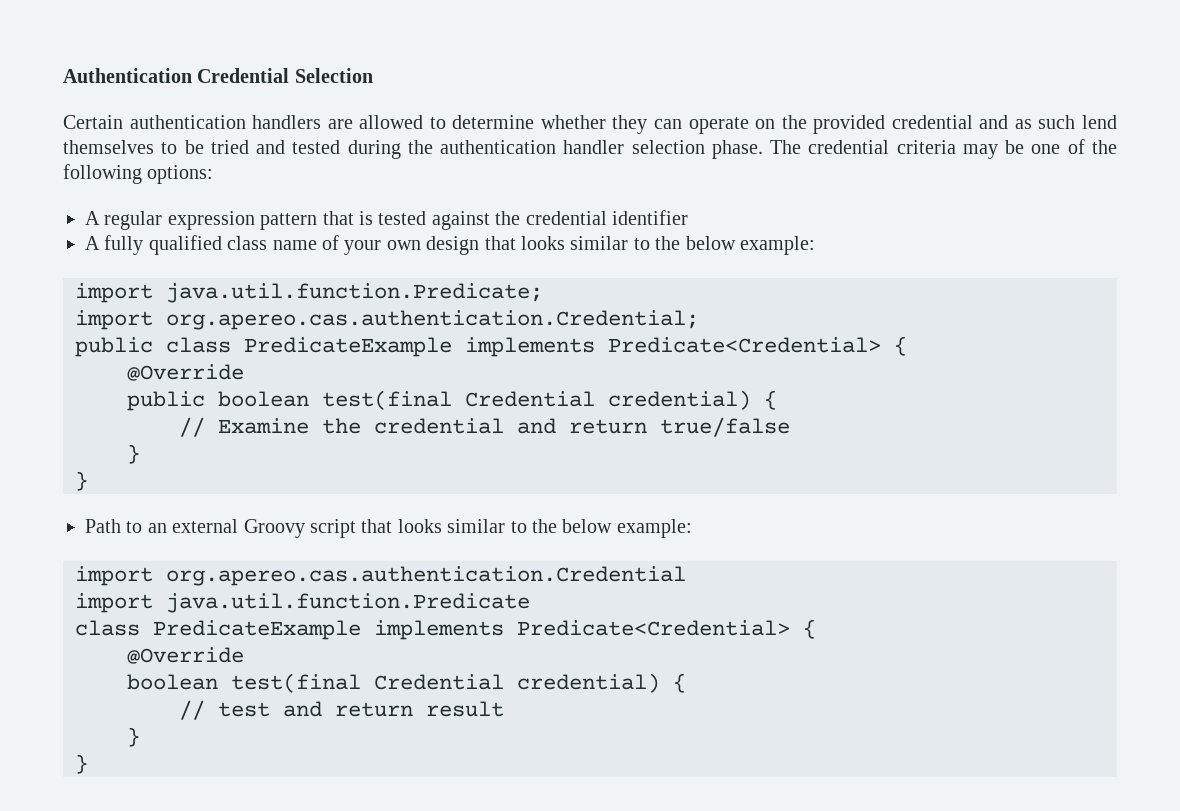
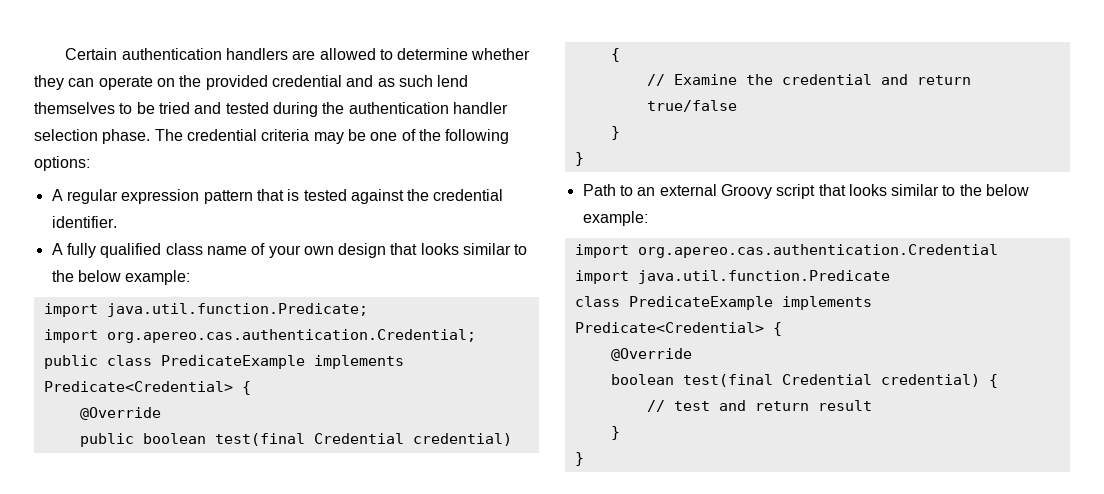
- Authentication Credential Selection
- A regular expression pattern that is tested against the credential identifier
+ A regular expression pattern that is tested against the credential identifier.

